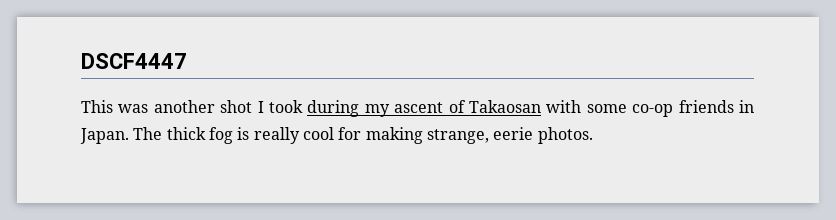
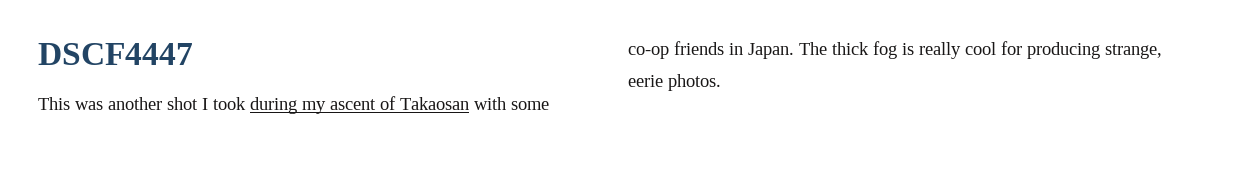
- The thick fog is really cool for making strange, eerie photos.
+ The thick fog is really cool for producing strange, eerie photos.

